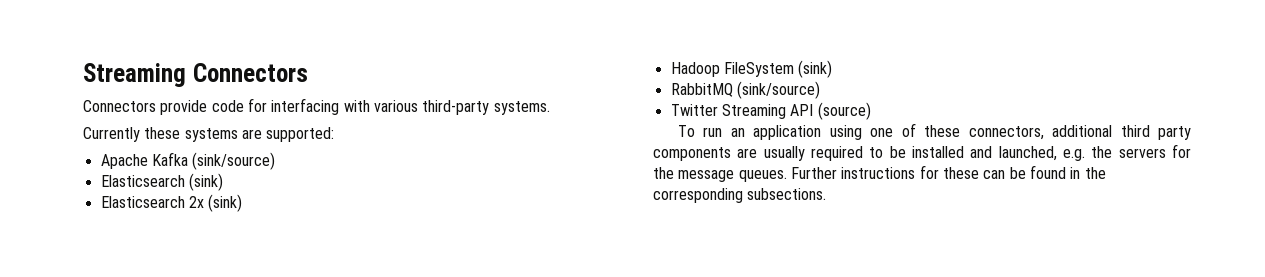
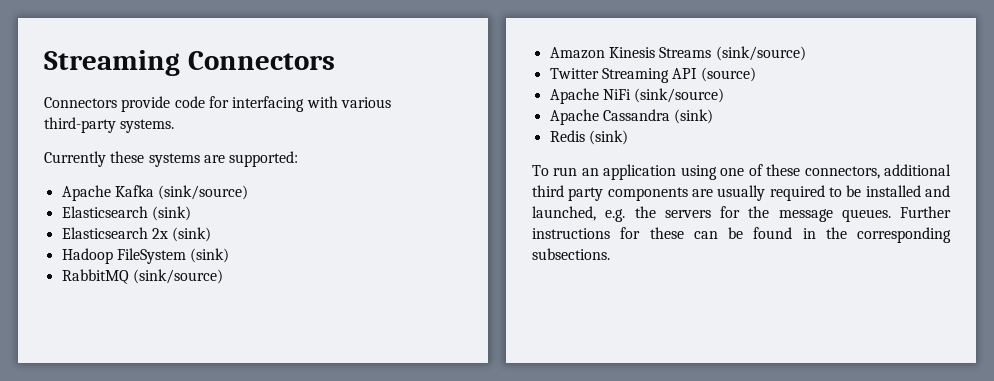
+ Amazon Kinesis Streams (sink/source)
+ Apache NiFi (sink/source)
+ Apache Cassandra (sink)
+ Redis (sink)

